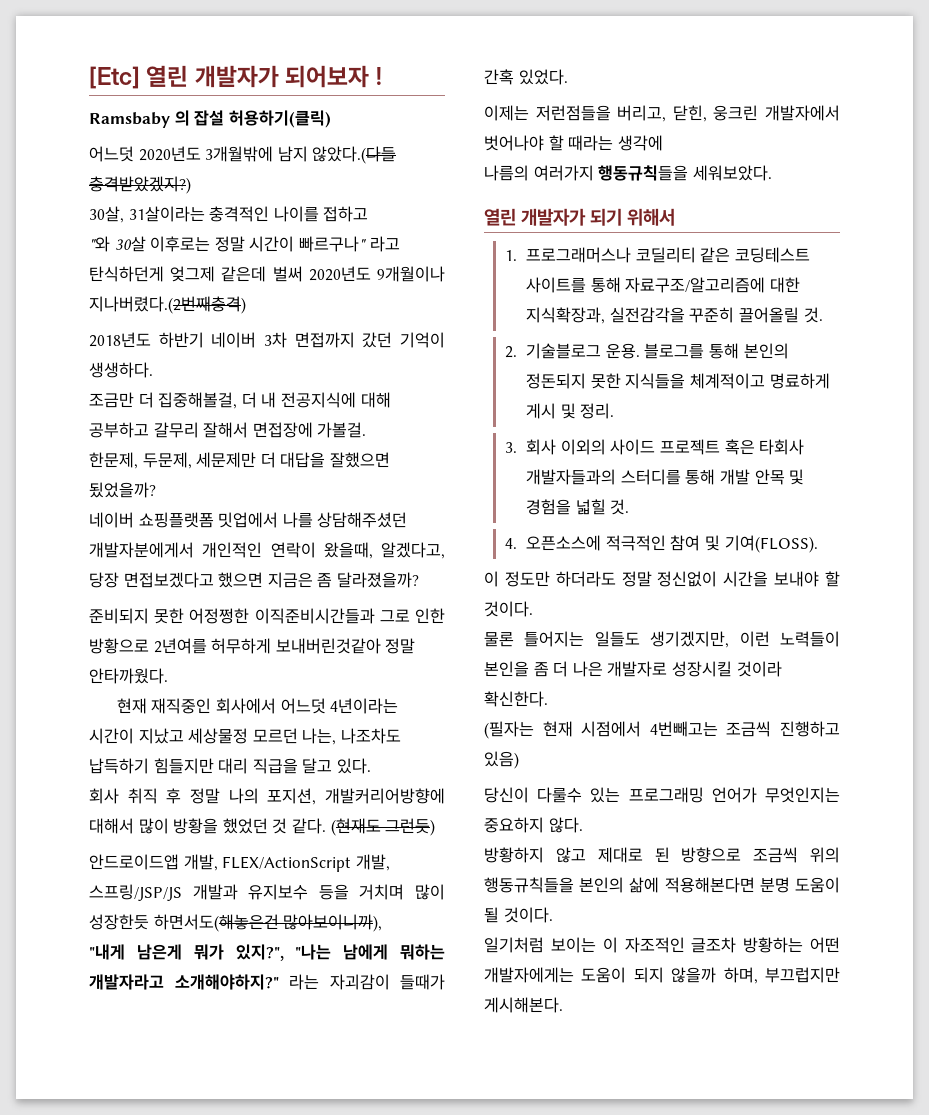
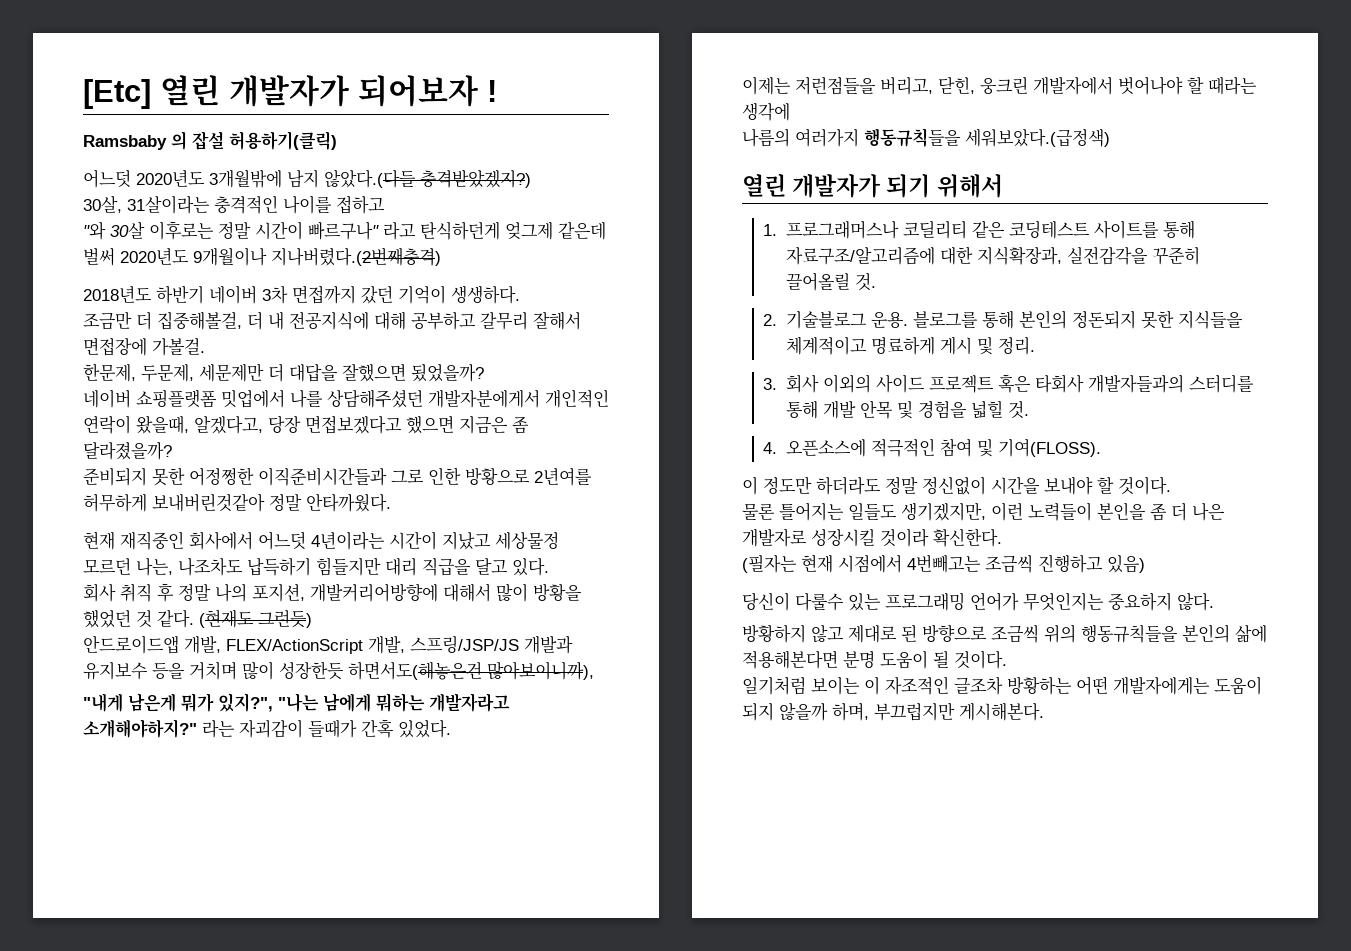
- 나름의 여러가지 행동규칙들을 세워보았다.
+ 나름의 여러가지 행동규칙들을 세워보았다.(급정색)

